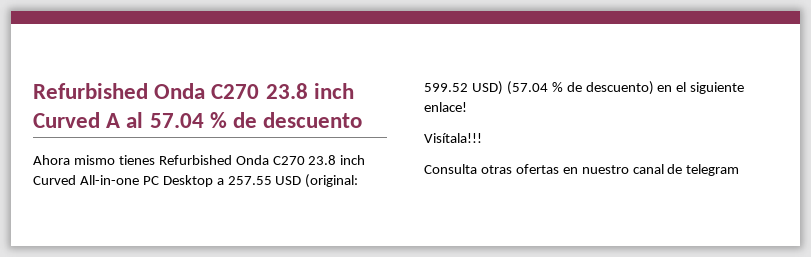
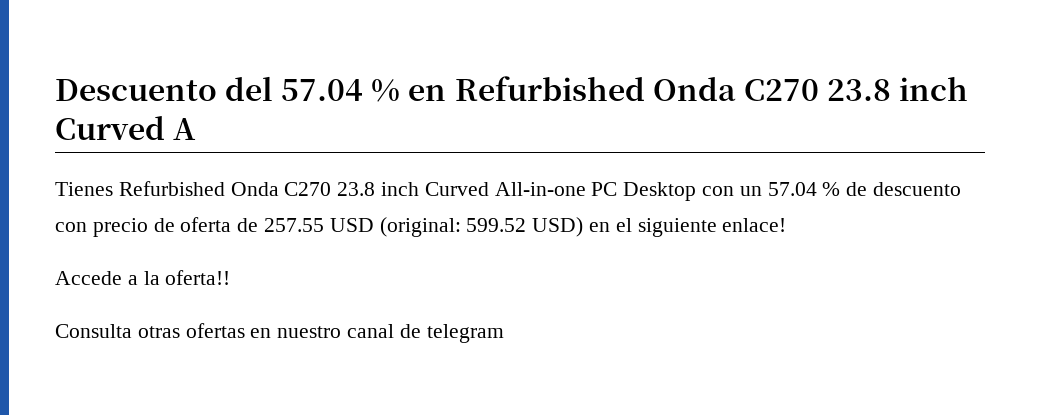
- Refurbished Onda C270 23.8 inch Curved A al 57.04 % de descuento
- Ahora mismo tienes Refurbished Onda C270 23.8 inch Curved All-in-one PC Desktop a 257.55 USD (original: 599.52 USD) (57.04 % de descuento) en el siguiente enlace!
+ Descuento del 57.04 % en Refurbished Onda C270 23.8 inch Curved A
+ Tienes Refurbished Onda C270 23.8 inch Curved All-in-one PC Desktop con un 57.04 % de descuento con precio de oferta de 257.55 USD (original: 599.52 USD) en el siguiente enlace!
- Visítala!!!
+ Accede a la oferta!!

